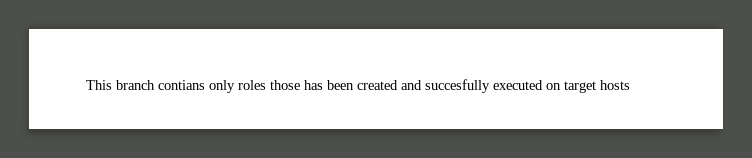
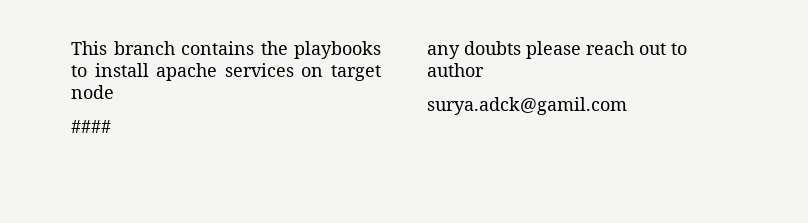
- This branch contians only roles those has been created and succesfully executed on target hosts
+ This branch contains the playbooks to install apache services on target node
+ ####
+ any doubts please reach out to author
+ surya.adck@gamil.com

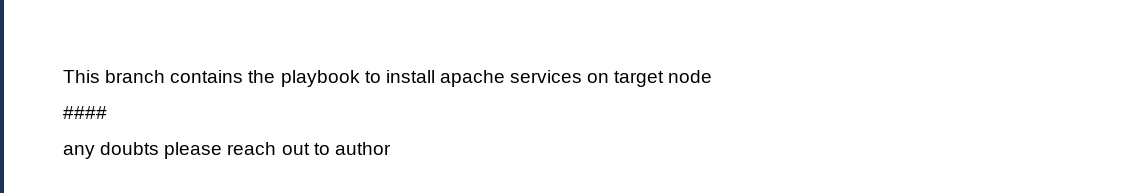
- This branch contains the playbooks to install apache services on target node
+ This branch contains the playbook to install apache services on target node
- surya.adck@gamil.com

